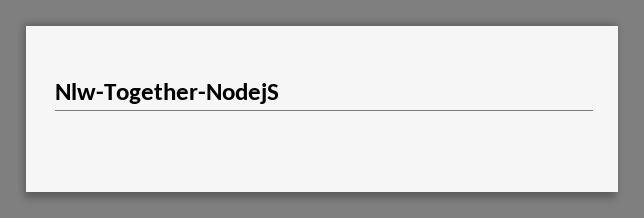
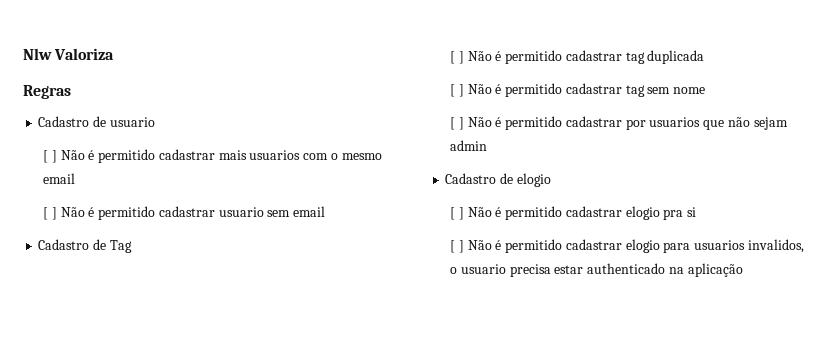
- Nlw-Together-NodejS
+ Nlw Valoriza
+ Regras
+ Cadastro de usuario
+ [ ] Não é permitido cadastrar mais usuarios com o mesmo email
+ [ ] Não é permitido cadastrar usuario sem email
+ Cadastro de Tag
+ [ ] Não é permitido cadastrar tag duplicada
+ [ ] Não é permitido cadastrar tag sem nome
+ [ ] Não é permitido cadastrar por usuarios que não sejam admin
+ Cadastro de elogio
+ [ ] Não é permitido cadastrar elogio pra si
+ [ ] Não é permitido cadastrar elogio para usuarios invalidos, o usuario precisa estar authenticado na aplicação

